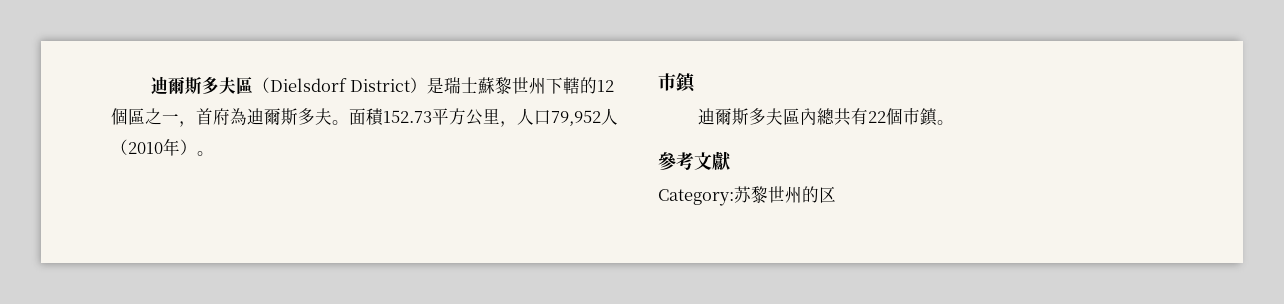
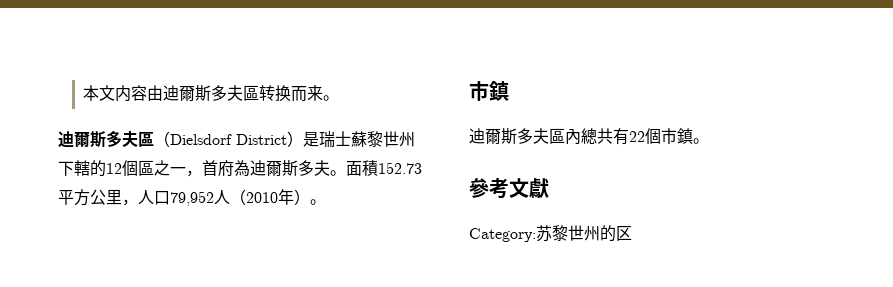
+ 本文内容由迪爾斯多夫區转换而来。

